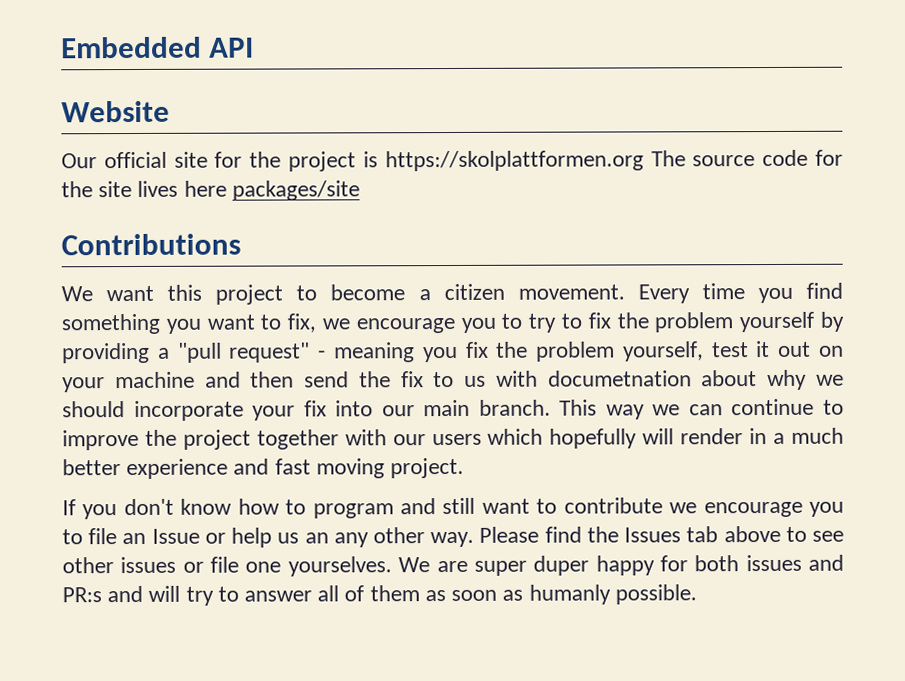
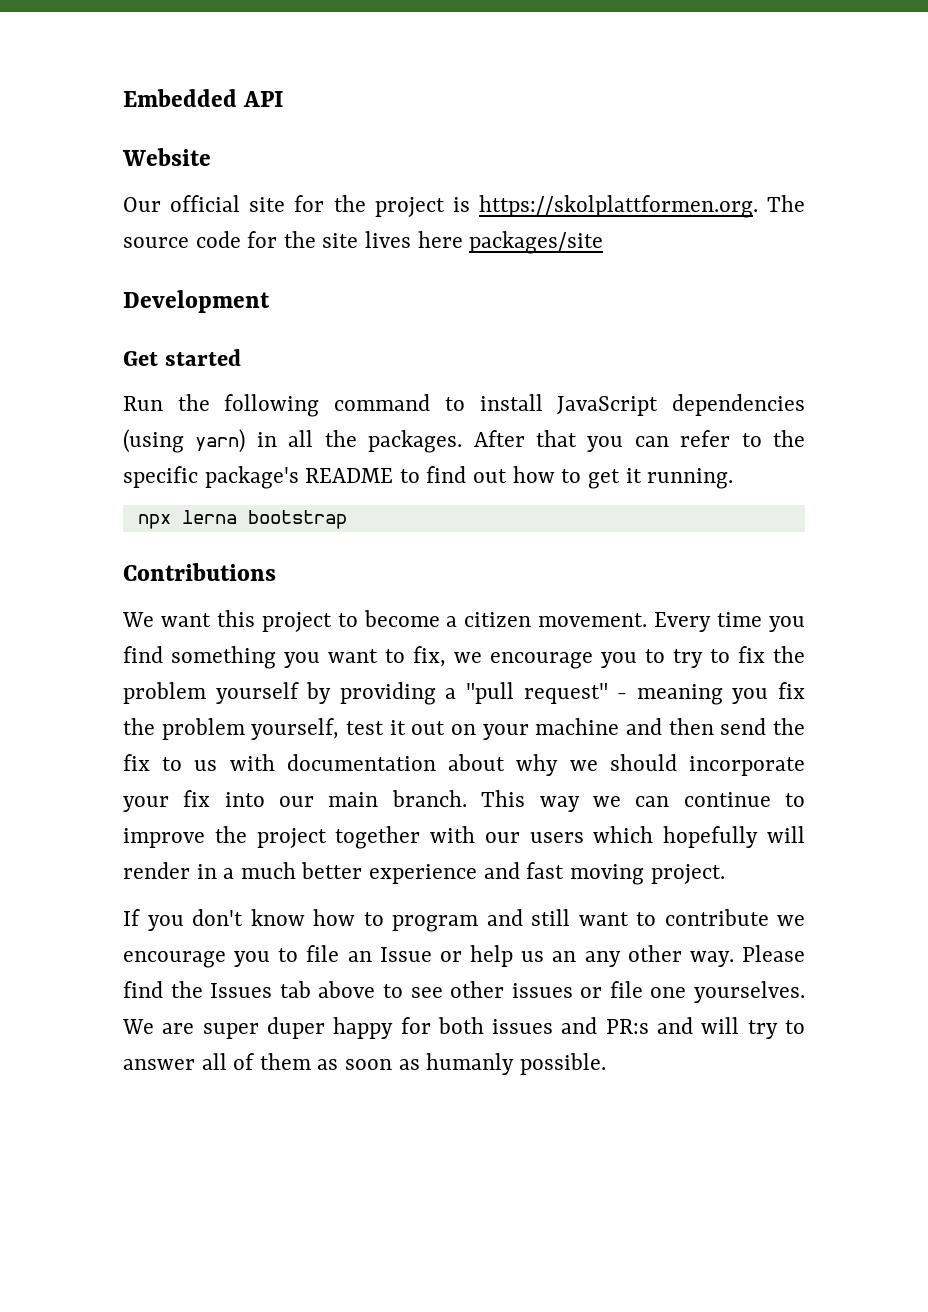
- Our official site for the project is https://skolplattformen.org The source code for the site lives here packages/site
+ Our official site for the project is https://skolplattformen.org. The source code for the site lives here packages/site
+ Development
+ Get started
+ Run the following command to install JavaScript dependencies (using yarn) in all the packages. After that you can refer to the specific package's README to find out how to get it running.
+ npx lerna bootstrap
- Every time you find something you want to fix, we encourage you to try to fix the problem yourself by providing a "pull request" - meaning you fix the problem yourself, test it out on your machine and then send the fix to us with documetnation about why we should incorporate your fix into our main branch.
+ Every time you find something you want to fix, we encourage you to try to fix the problem yourself by providing a "pull request" - meaning you fix the problem yourself, test it out on your machine and then send the fix to us with documentation about why we should incorporate your fix into our main branch.

